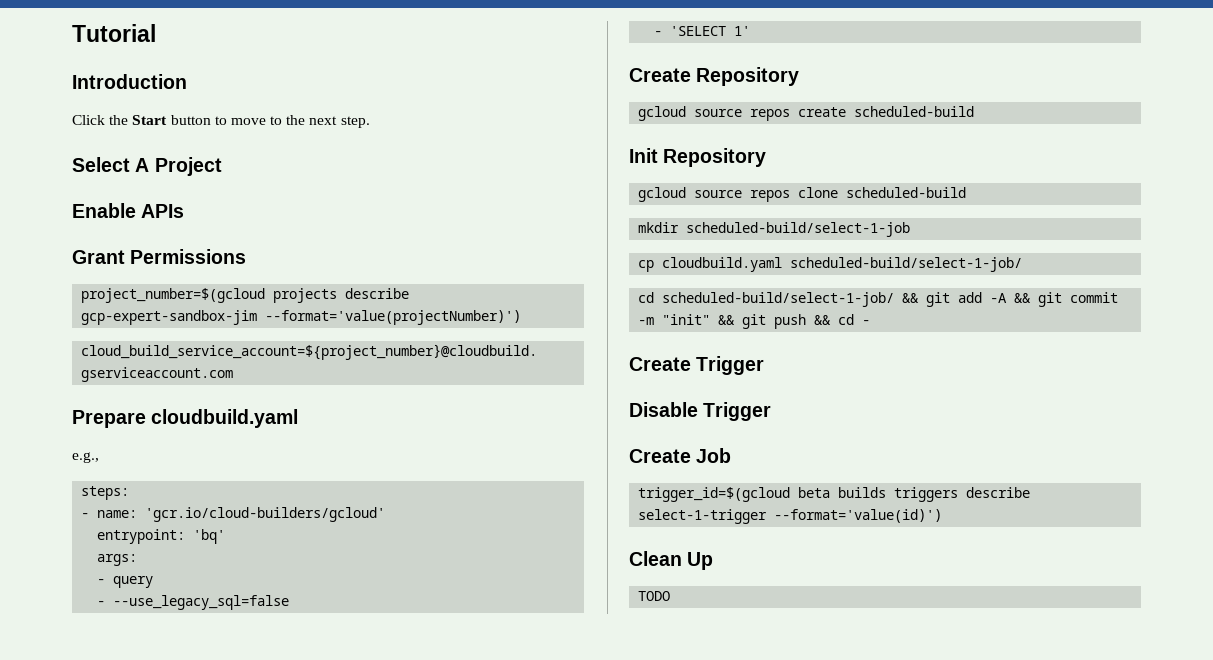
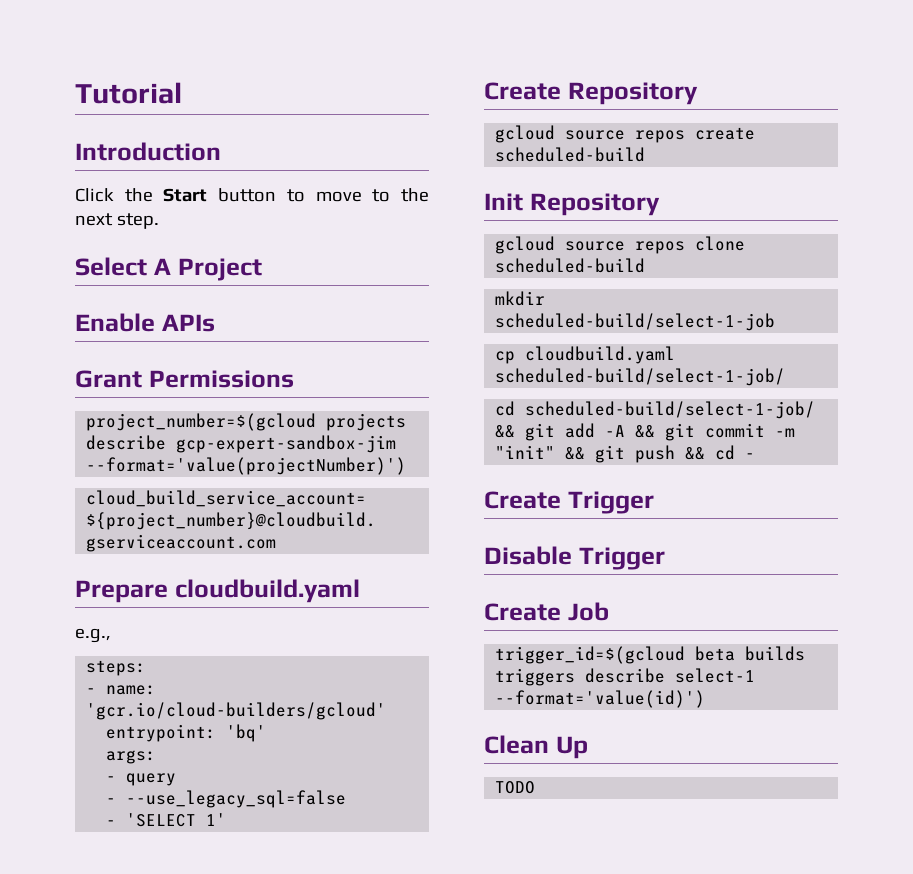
- trigger_id=$(gcloud beta builds triggers describe select-1-trigger --format='value(id)')
+ trigger_id=$(gcloud beta builds triggers describe select-1 --format='value(id)')

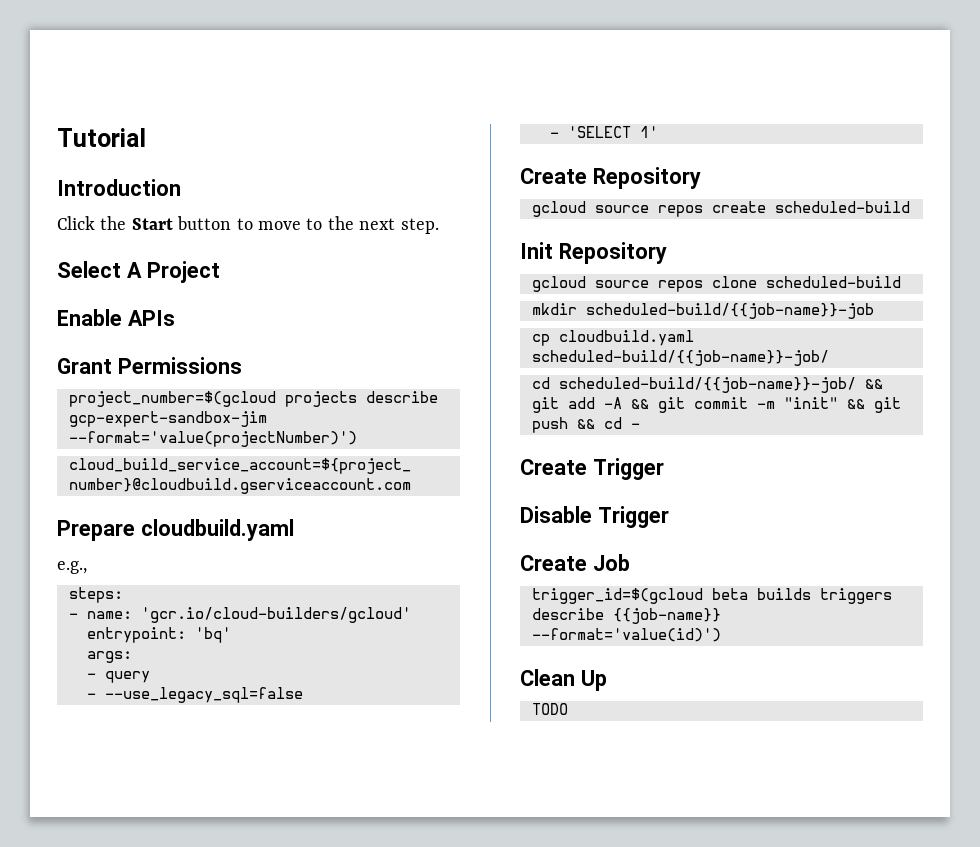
- mkdir scheduled-build/select-1-job
+ mkdir scheduled-build/{{job-name}}-job
- cp cloudbuild.yaml scheduled-build/select-1-job/
- cd scheduled-build/select-1-job/ && git add -A && git commit -m "init" && git push && cd -
+ cp cloudbuild.yaml scheduled-build/{{job-name}}-job/
+ cd scheduled-build/{{job-name}}-job/ && git add -A && git commit -m "init" && git push && cd -
- trigger_id=$(gcloud beta builds triggers describe select-1 --format='value(id)')
+ trigger_id=$(gcloud beta builds triggers describe {{job-name}} --format='value(id)')

